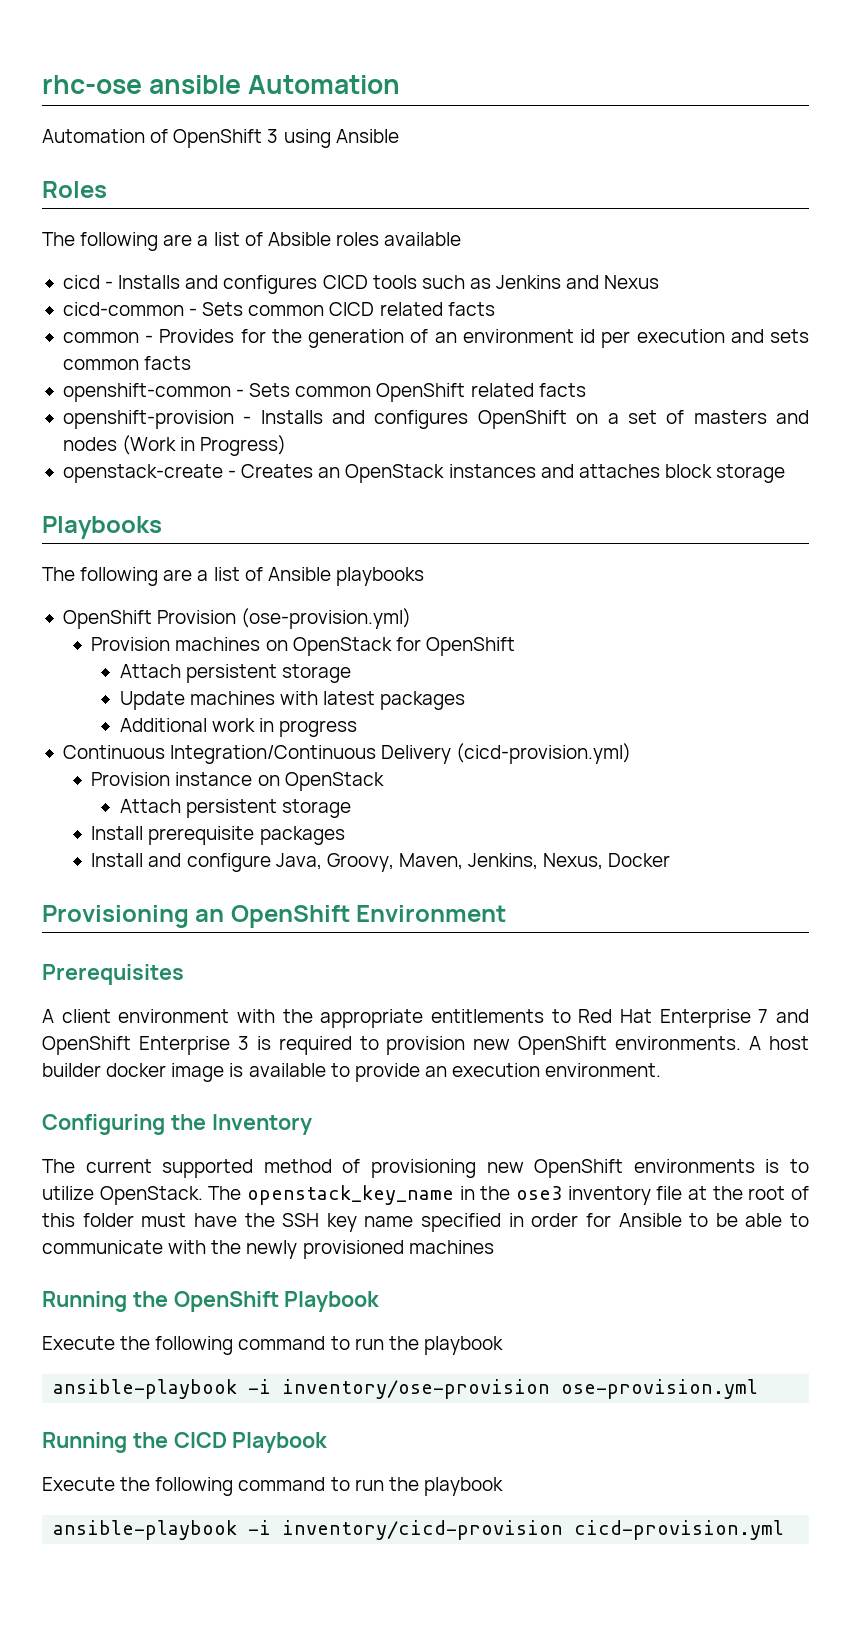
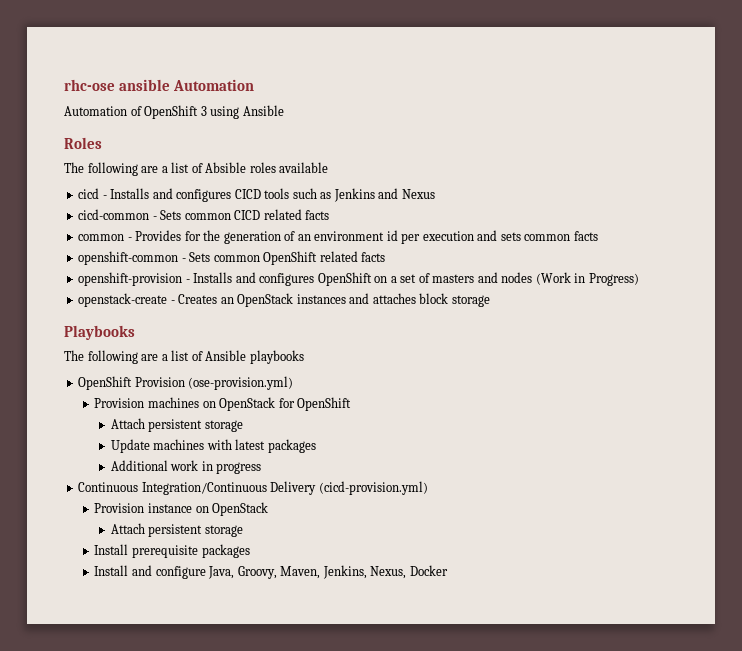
- Provisioning an OpenShift Environment
- Prerequisites
- A client environment with the appropriate entitlements to Red Hat Enterprise 7 and OpenShift Enterprise 3 is required to provision new OpenShift environments. A host builder docker image is available to provide an execution environment.
- Configuring the Inventory
- The current supported method of provisioning new OpenShift environments is to utilize OpenStack. The openstack_key_name in the ose3 inventory file at the root of this folder must have the SSH key name specified in order for Ansible to be able to communicate with the newly provisioned machines
- Running the OpenShift Playbook
- Execute the following command to run the playbook
- ansible-playbook -i inventory/ose-provision ose-provision.yml
- Running the CICD Playbook
- Execute the following command to run the playbook
- ansible-playbook -i inventory/cicd-provision cicd-provision.yml

